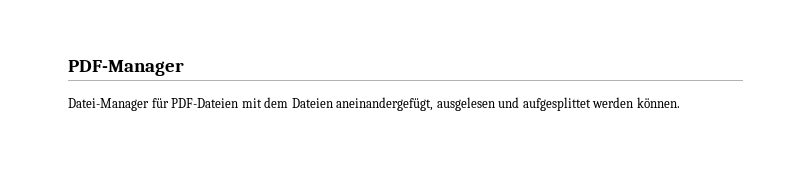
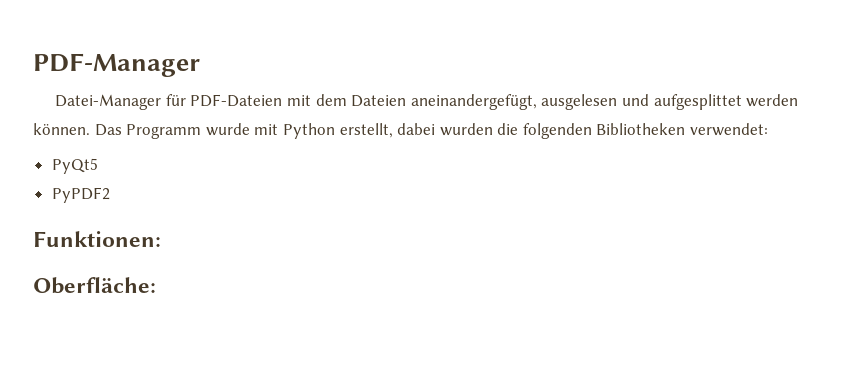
+ Das Programm wurde mit Python erstellt, dabei wurden die folgenden Bibliotheken verwendet:
+ PyQt5
+ PyPDF2
+ Funktionen:
+ Oberfläche:

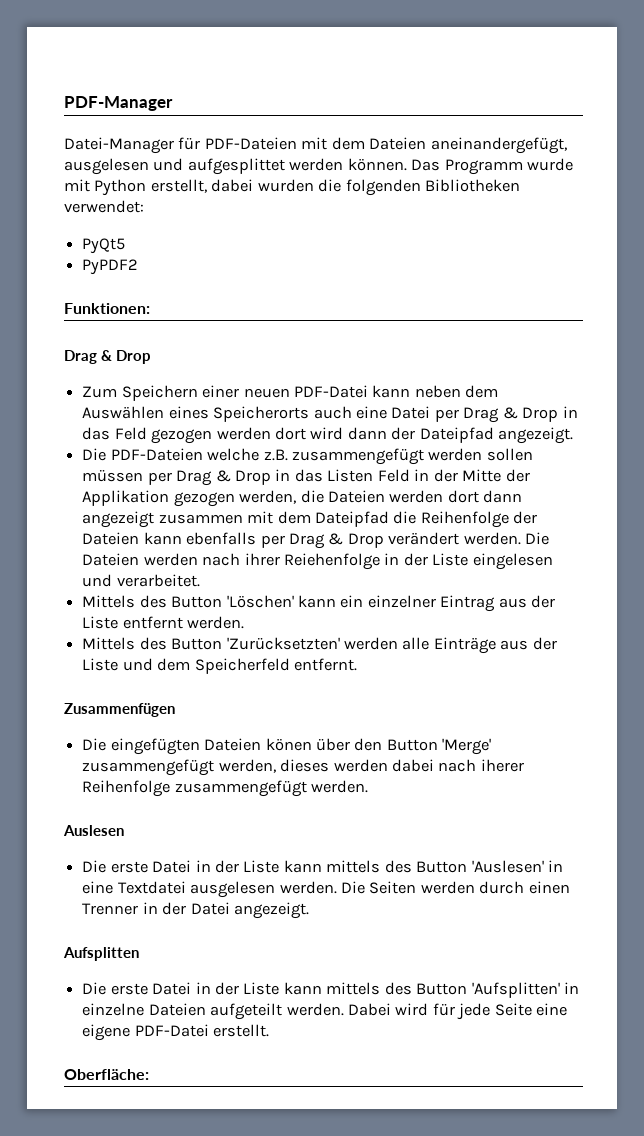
  Funktionen:
+ Drag & Drop
+ Zum Speichern einer neuen PDF-Datei kann neben dem Auswählen eines Speicherorts auch eine Datei per Drag & Drop in das Feld gezogen werden dort wird dann der Dateipfad angezeigt.
+ Die PDF-Dateien welche z.B. zusammengefügt werden sollen müssen per Drag & Drop in das Listen Feld in der Mitte der Applikation gezogen werden, die Dateien werden dort dann angezeigt zusammen mit dem Dateipfad die Reihenfolge der Dateien kann ebenfalls per Drag & Drop verändert werden. Die Dateien werden nach ihrer Reiehenfolge in der Liste eingelesen und verarbeitet.
+ Mittels des Button 'Löschen' kann ein einzelner Eintrag aus der Liste entfernt werden.
+ Mittels des Button 'Zurücksetzten' werden alle Einträge aus der Liste und dem Speicherfeld entfernt.
+ Zusammenfügen
+ Die eingefügten Dateien könen über den Button 'Merge' zusammengefügt werden, dieses werden dabei nach iherer Reihenfolge zusammengefügt werden.
+ Auslesen
+ Die erste Datei in der Liste kann mittels des Button 'Auslesen' in eine Textdatei ausgelesen werden. Die Seiten werden durch einen Trenner in der Datei angezeigt.
+ Aufsplitten
+ Die erste Datei in der Liste kann mittels des Button 'Aufsplitten' in einzelne Dateien aufgeteilt werden. Dabei wird für jede Seite eine eigene PDF-Datei erstellt.

